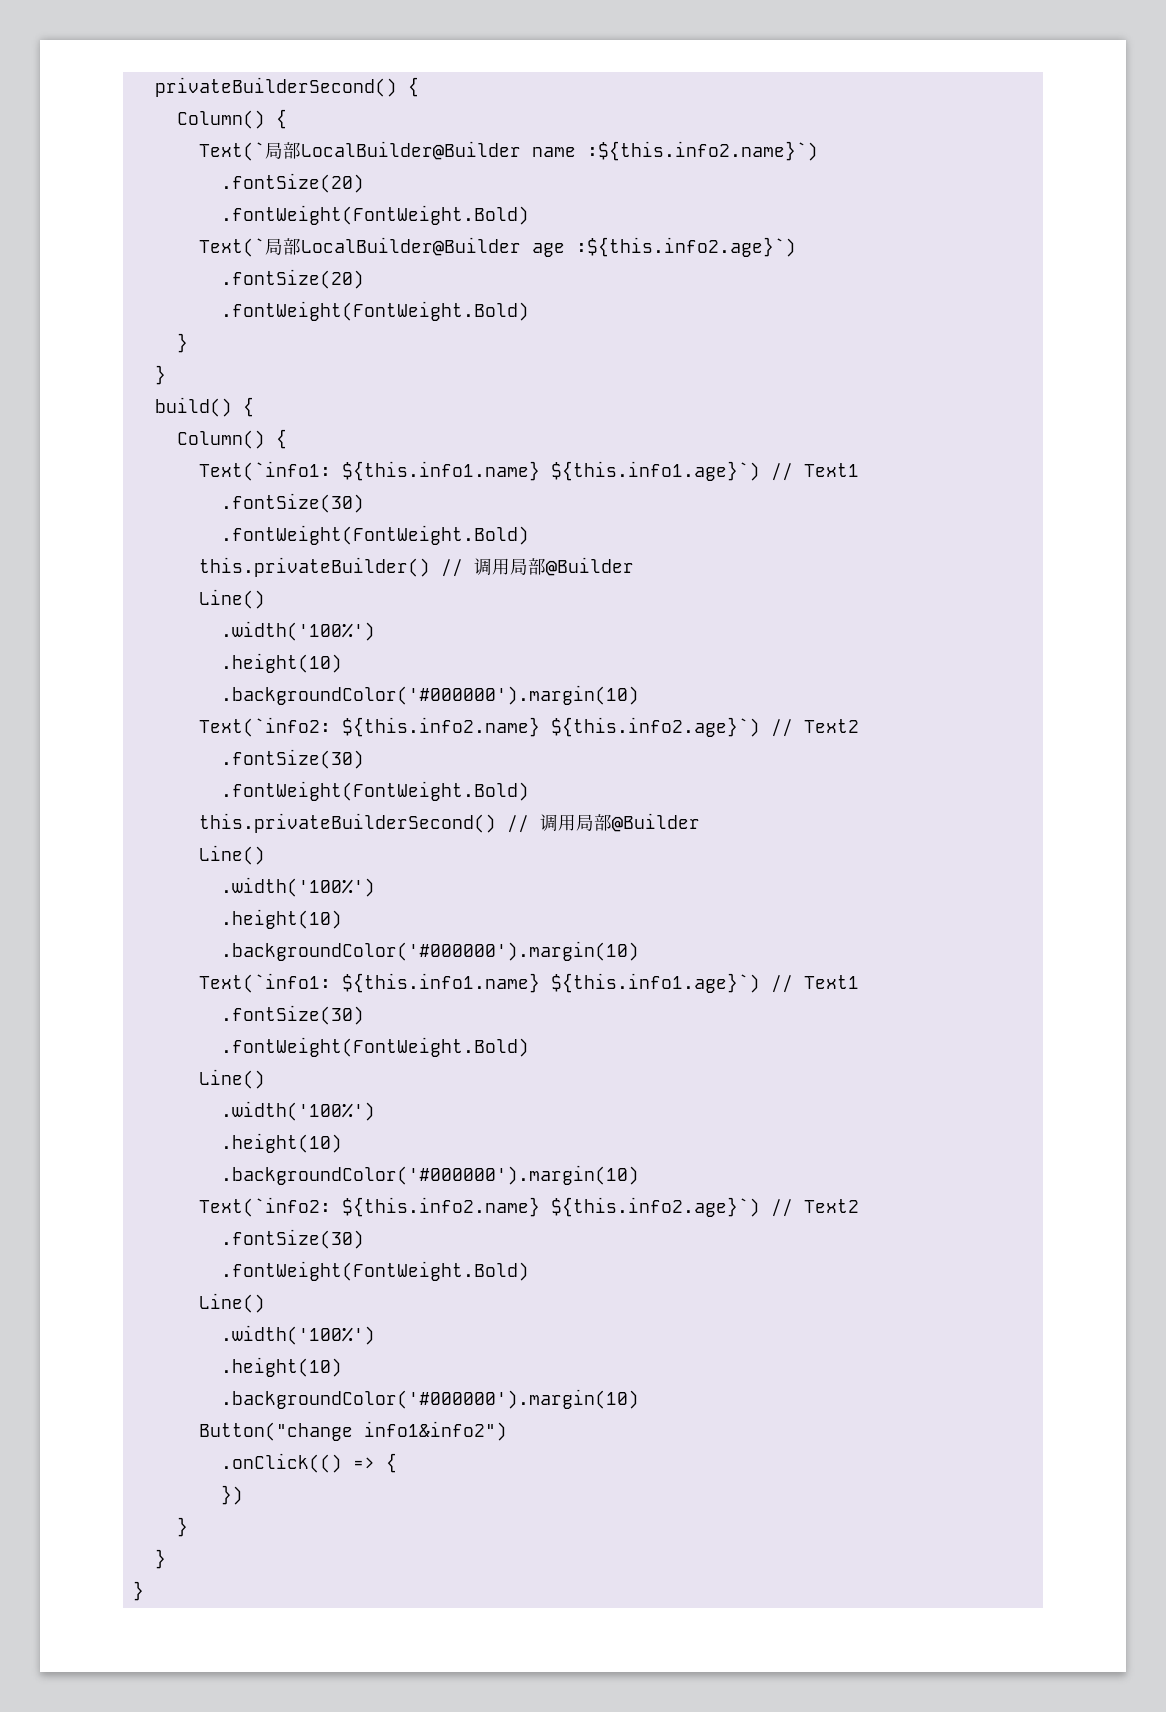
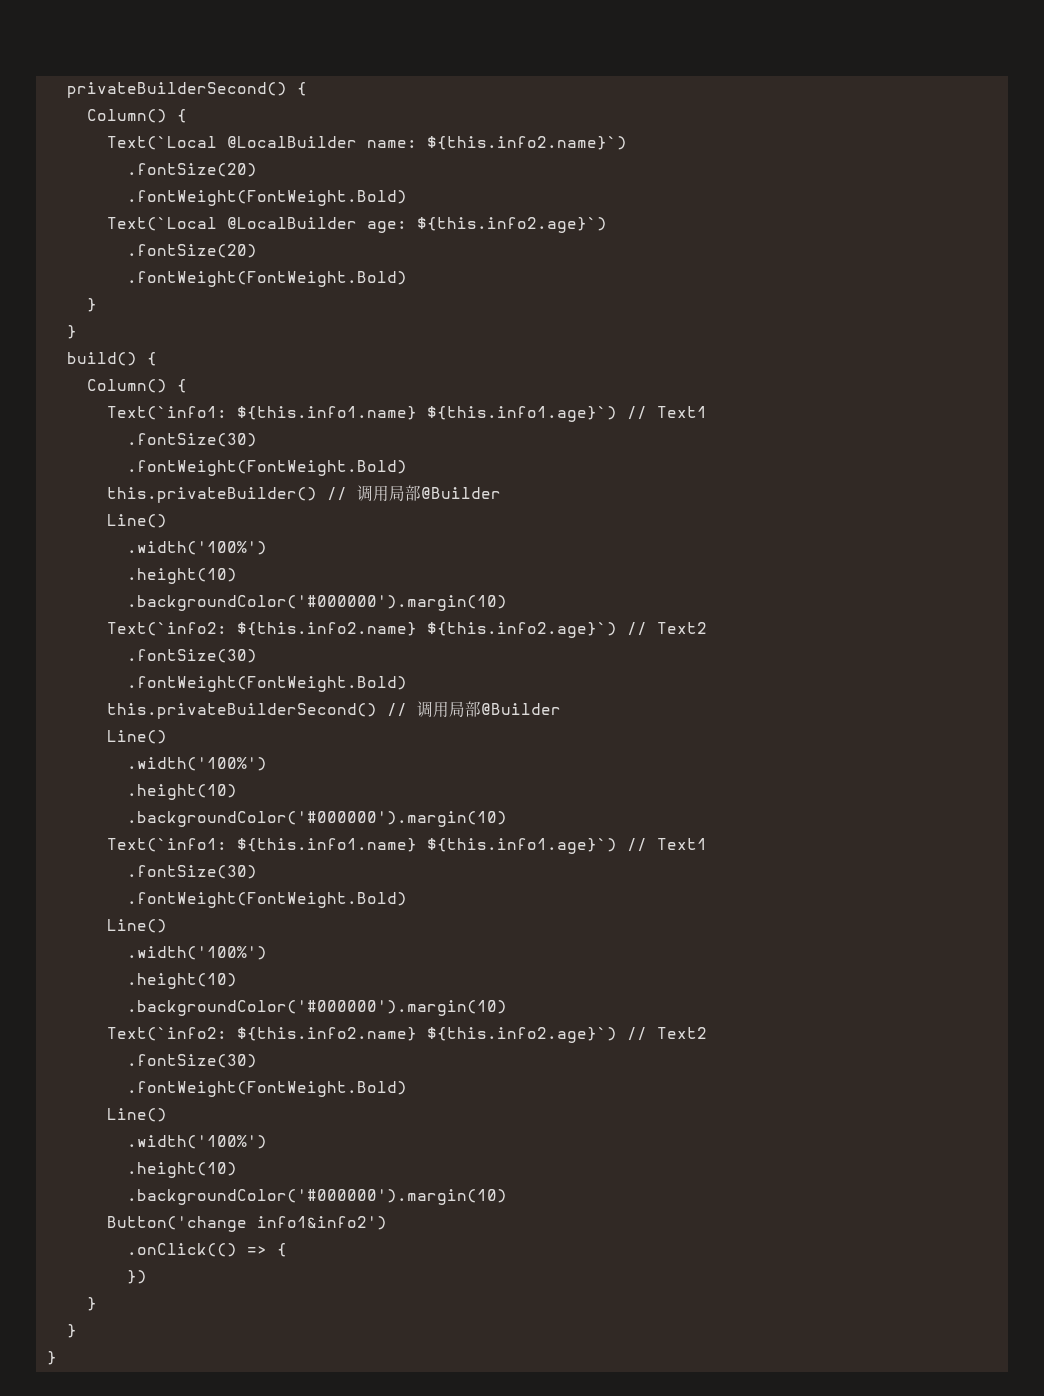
- Text(`局部LocalBuilder@Builder name :${this.info2.name}`)
+ Text(`Local @LocalBuilder name: ${this.info2.name}`)
  .fontSize(20)
  .fontWeight(FontWeight.Bold)
- Text(`局部LocalBuilder@Builder age :${this.info2.age}`)
+ Text(`Local @LocalBuilder age: ${this.info2.age}`)
- Button("change info1&info2")
+ Button('change info1&info2')

